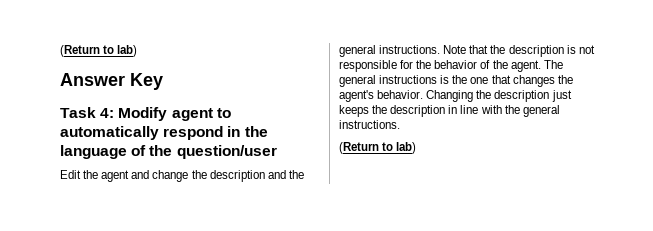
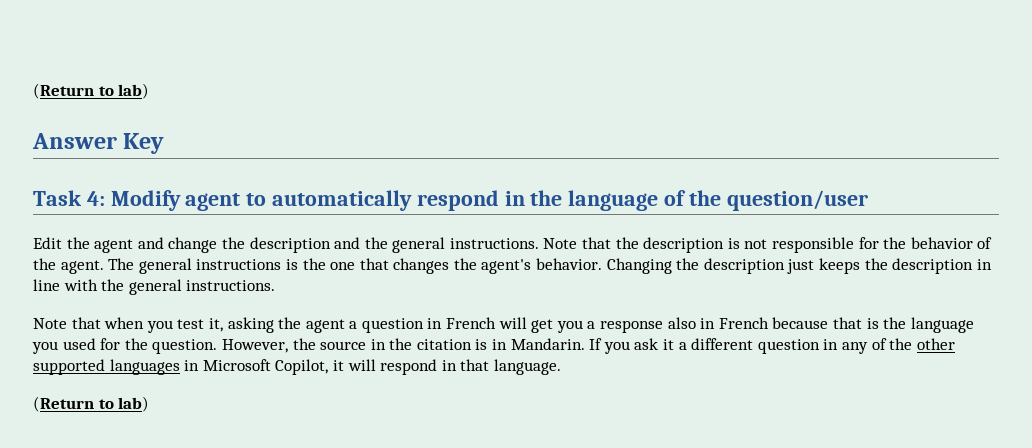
+ Note that when you test it, asking the agent a question in French will get you a response also in French because that is the language you used for the question. However, the source in the citation is in Mandarin. If you ask it a different question in any of the other supported languages in Microsoft Copilot, it will respond in that language.

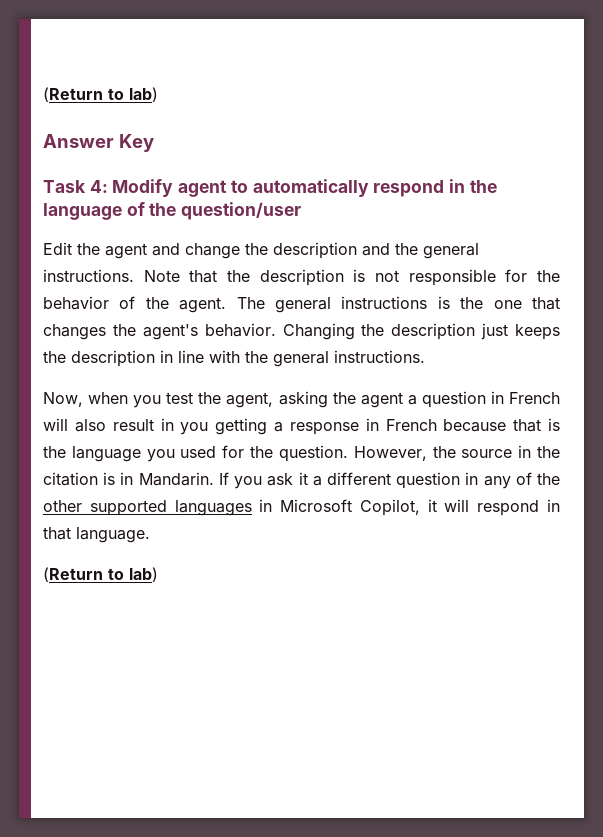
- Note that when you test it, asking the agent a question in French will get you a response also in French because that is the language you used for the question.
+ Now, when you test the agent, asking the agent a question in French will also result in you getting a response in French because that is the language you used for the question.

